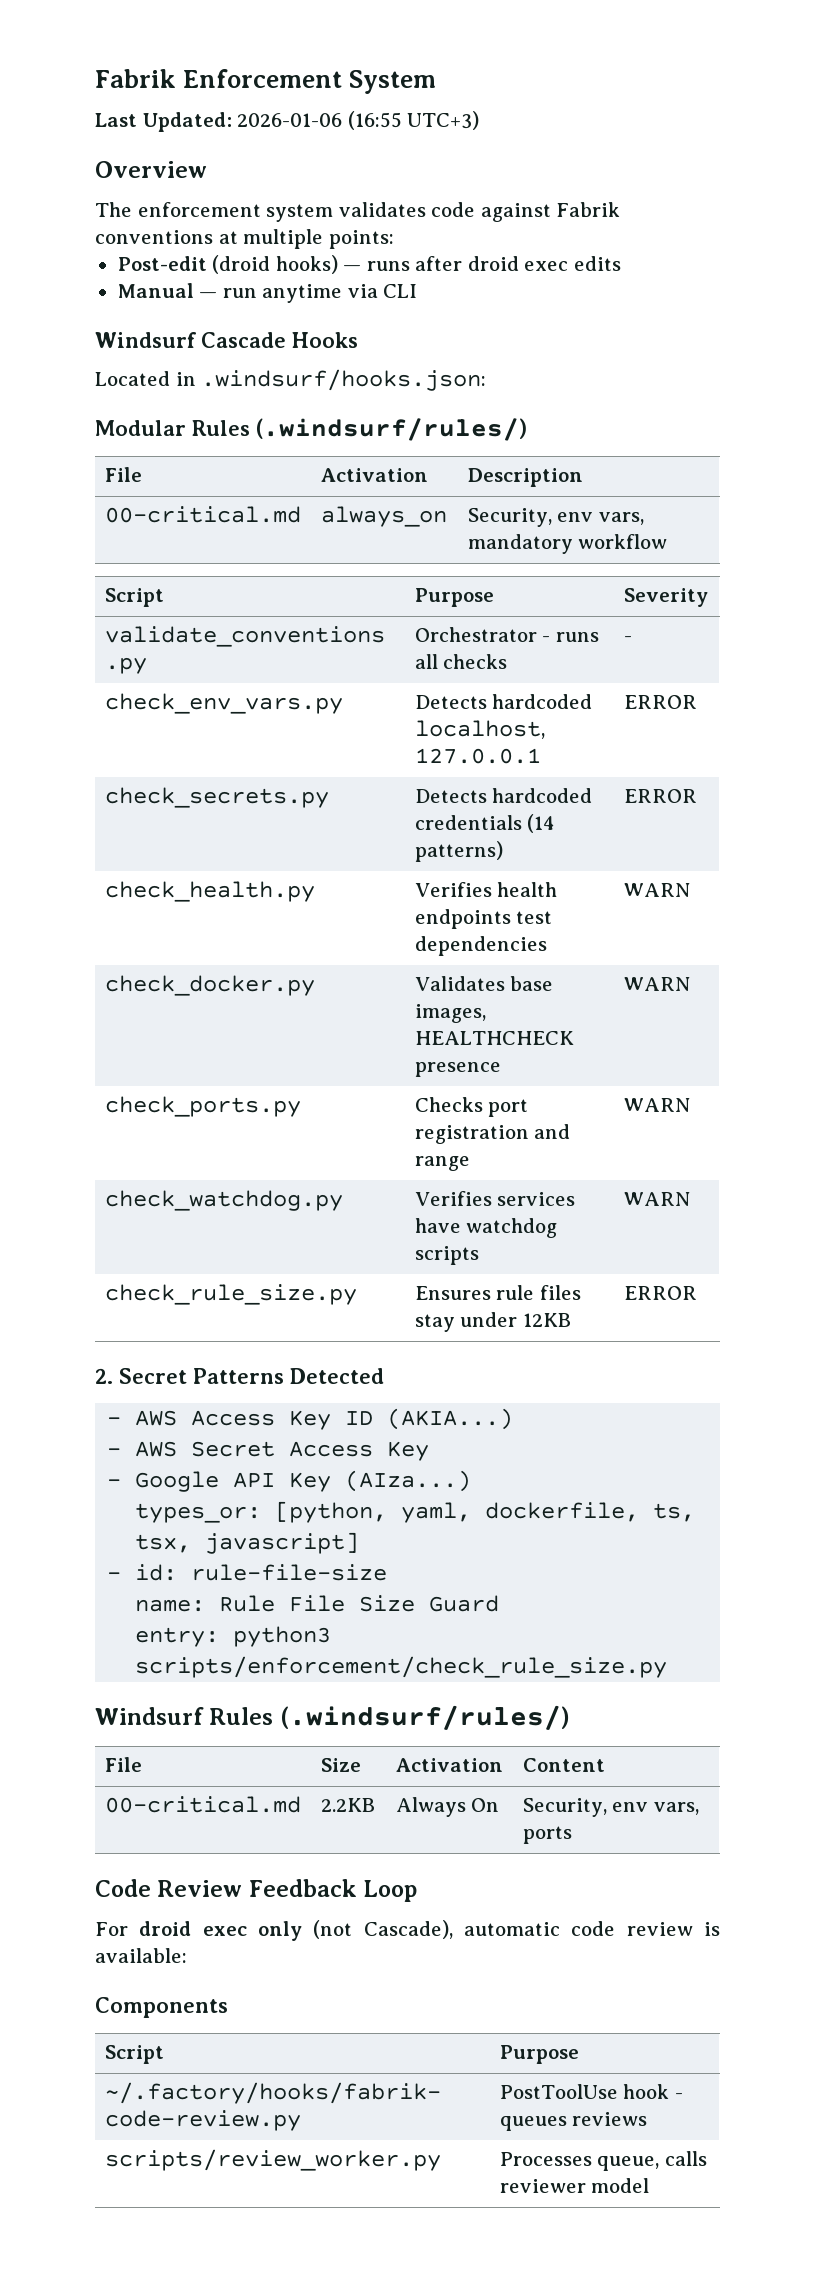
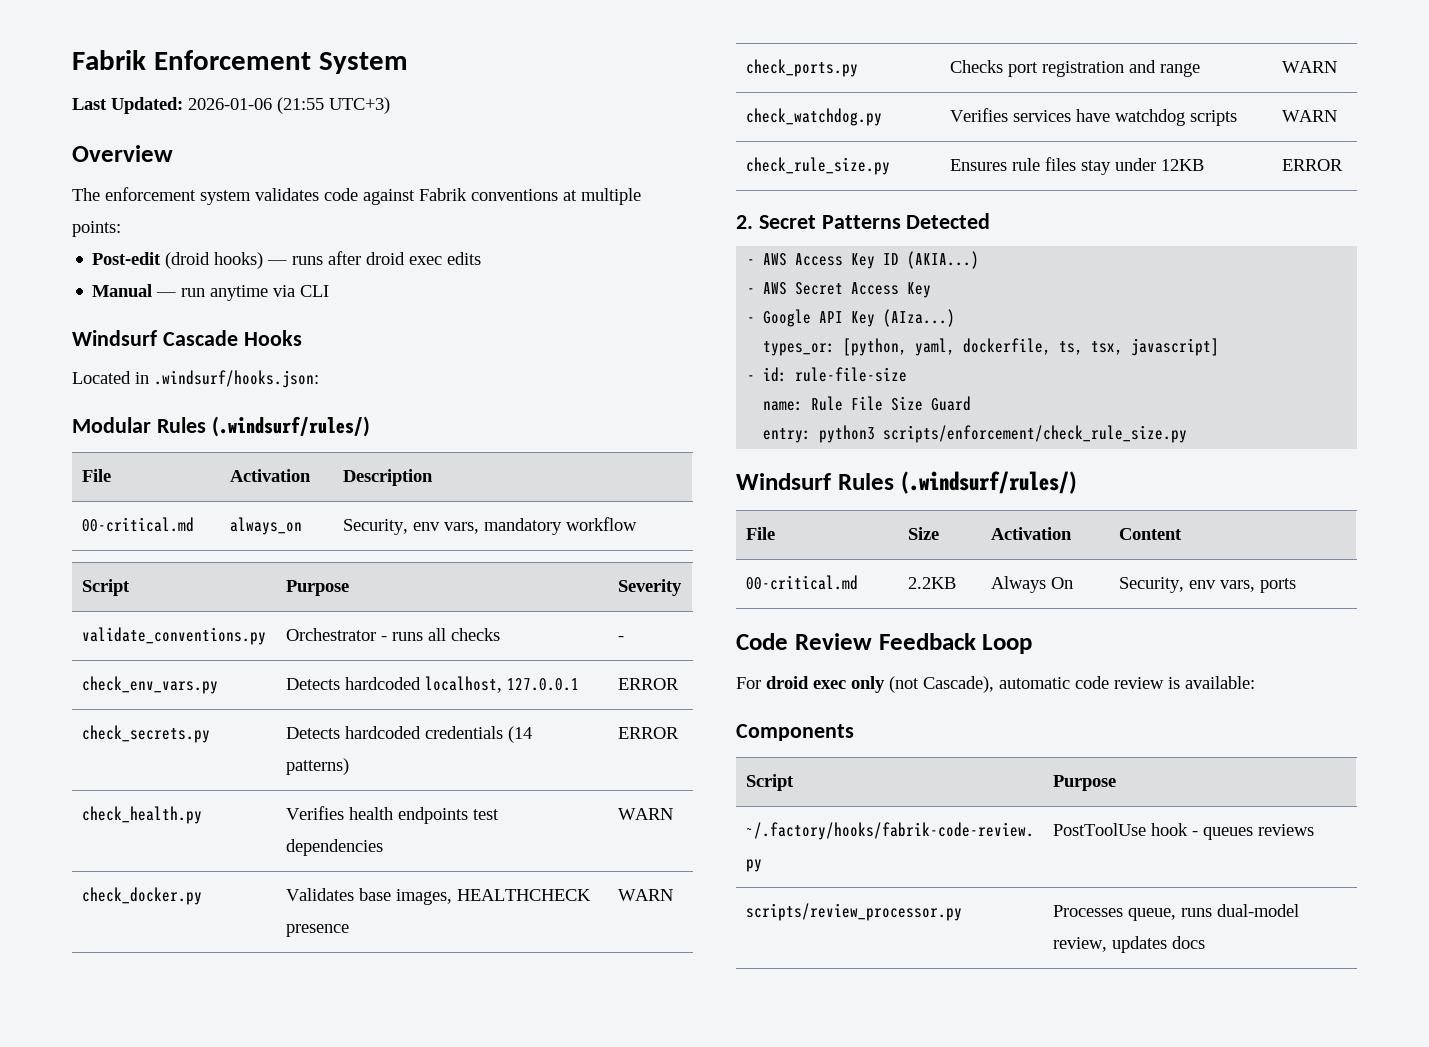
- Last Updated: 2026-01-06 (16:55 UTC+3)
+ Last Updated: 2026-01-06 (21:55 UTC+3)
- scripts/review_worker.py | Processes queue, calls reviewer model
+ scripts/review_processor.py | Processes queue, runs dual-model review, updates docs

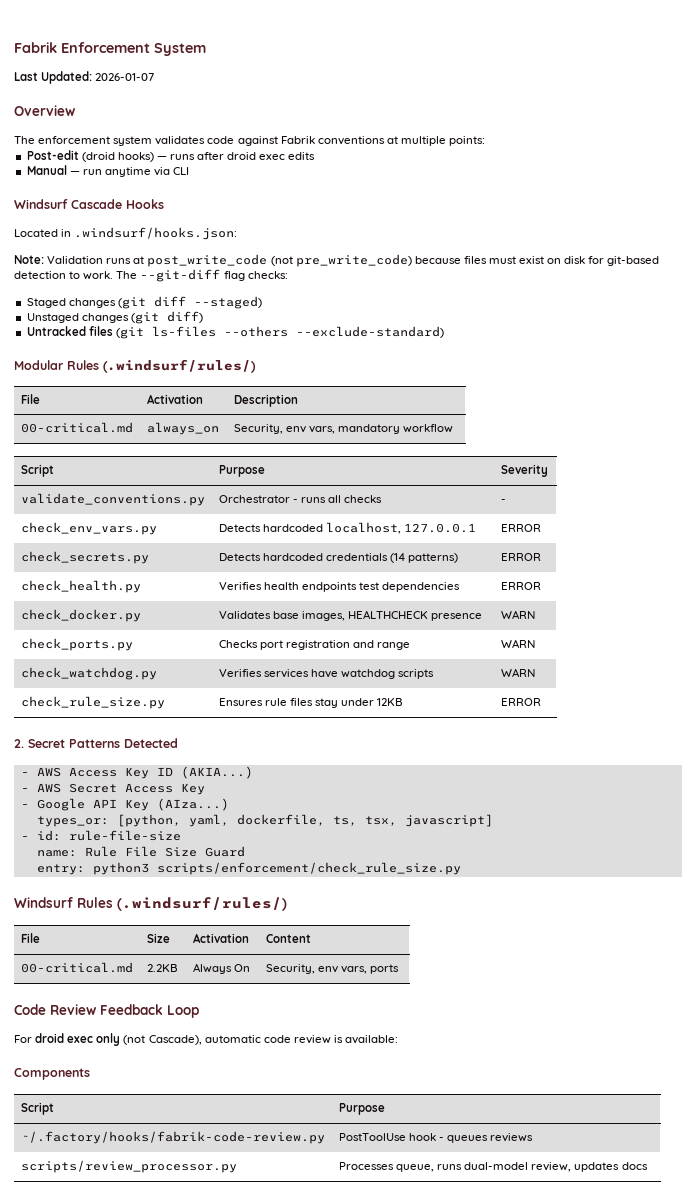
- Last Updated: 2026-01-06 (21:55 UTC+3)
+ Last Updated: 2026-01-07
+ Note: Validation runs at post_write_code (not pre_write_code) because files must exist on disk for git-based detection to work. The --git-diff flag checks:
+ Staged changes (git diff --staged)
+ Unstaged changes (git diff)
+ Untracked files (git ls-files --others --exclude-standard)
- check_health.py | Verifies health endpoints test dependencies | WARN
+ check_health.py | Verifies health endpoints test dependencies | ERROR

